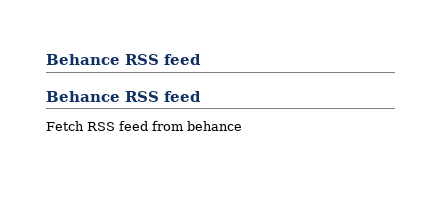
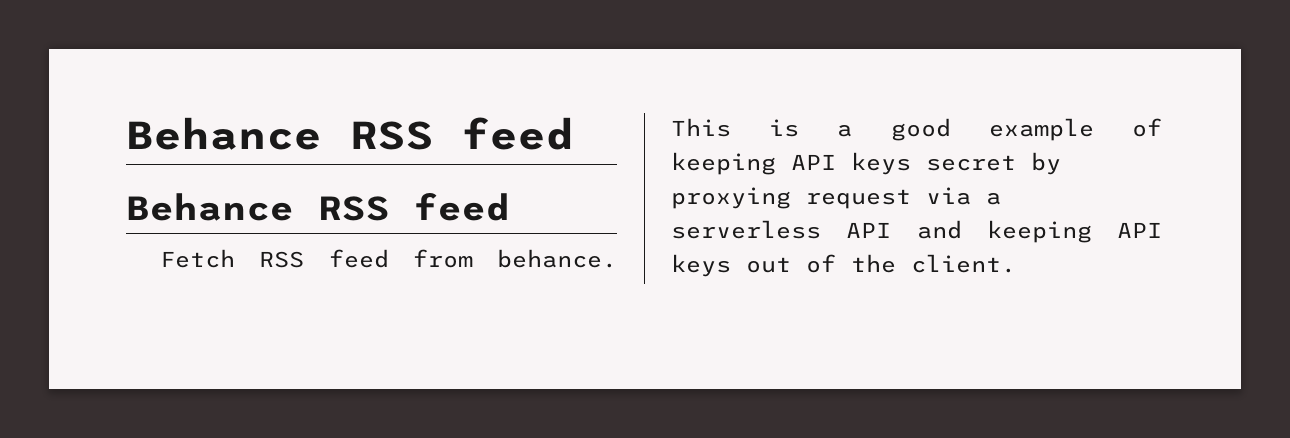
- Fetch RSS feed from behance
+ Fetch RSS feed from behance. This is a good example of keeping API keys secret by proxying request via a serverless API and keeping API keys out of the client.

